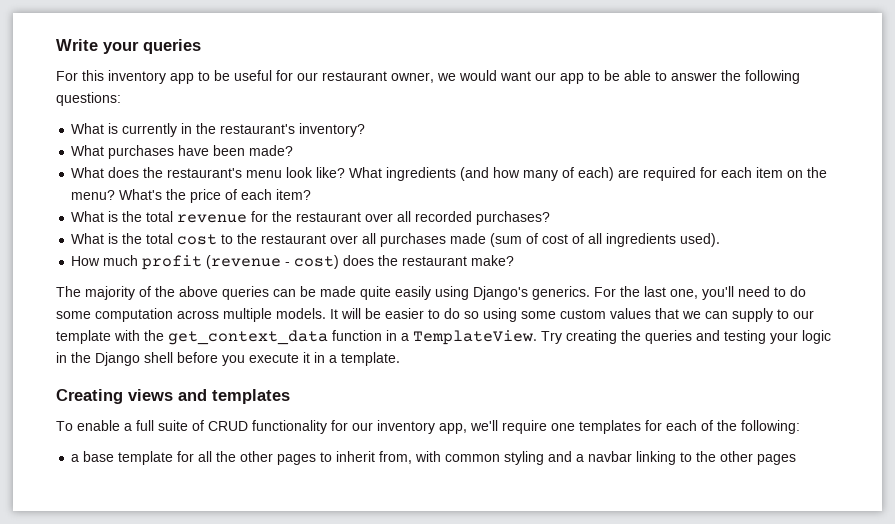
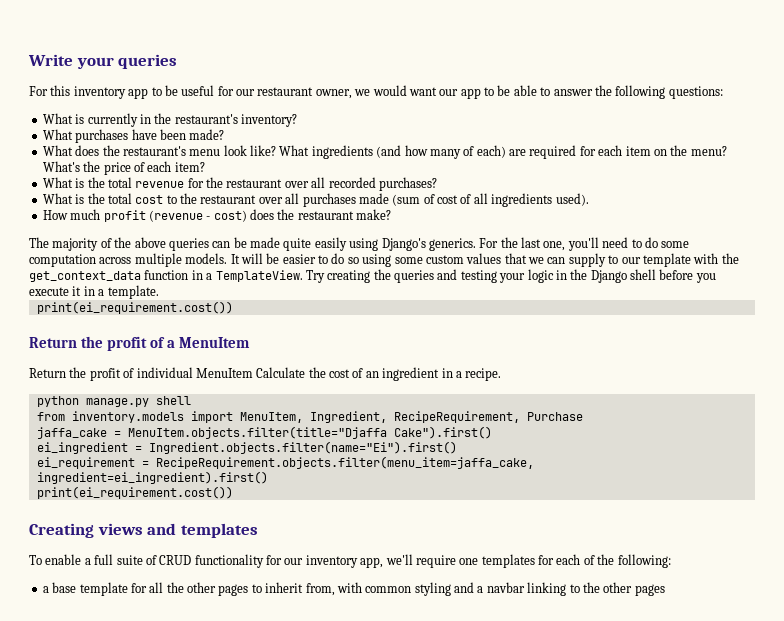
  Try creating the queries and testing your logic in the Django shell before you execute it in a template.
+ print(ei_requirement.cost())
+ Return the profit of a MenuItem
+ Return the profit of individual MenuItem Calculate the cost of an ingredient in a recipe.
+ python manage.py shell
+ from inventory.models import MenuItem, Ingredient, RecipeRequirement, Purchase
+ jaffa_cake = MenuItem.objects.filter(title="Djaffa Cake").first()
+ ei_ingredient = Ingredient.objects.filter(name="Ei").first()
+ ei_requirement = RecipeRequirement.objects.filter(menu_item=jaffa_cake, ingredient=ei_ingredient).first()
+ print(ei_requirement.cost())

